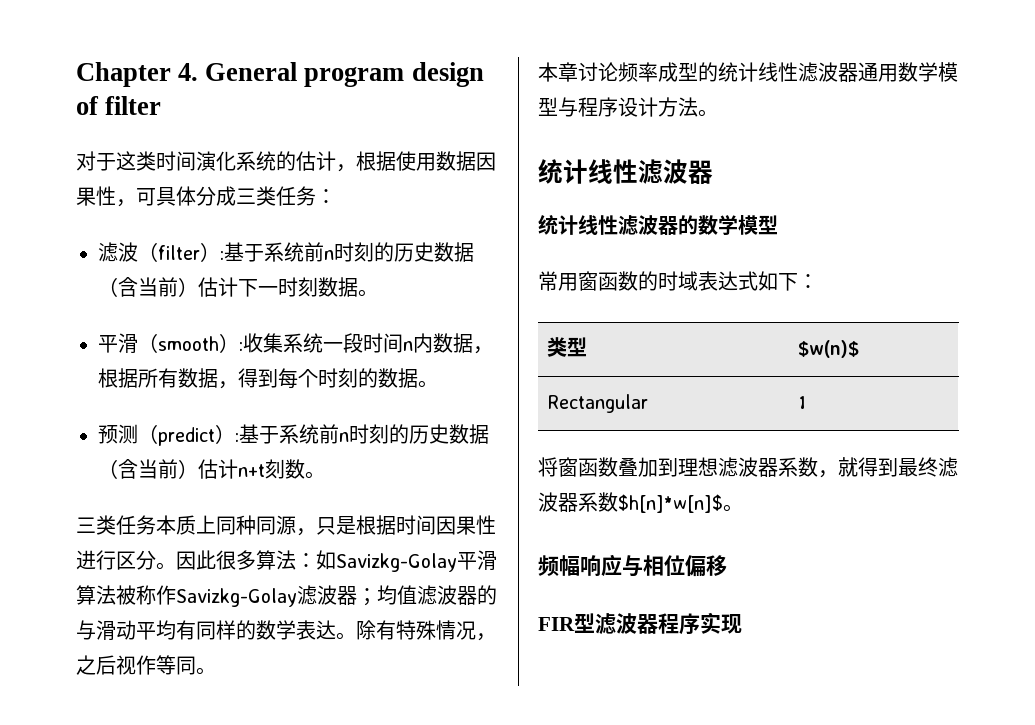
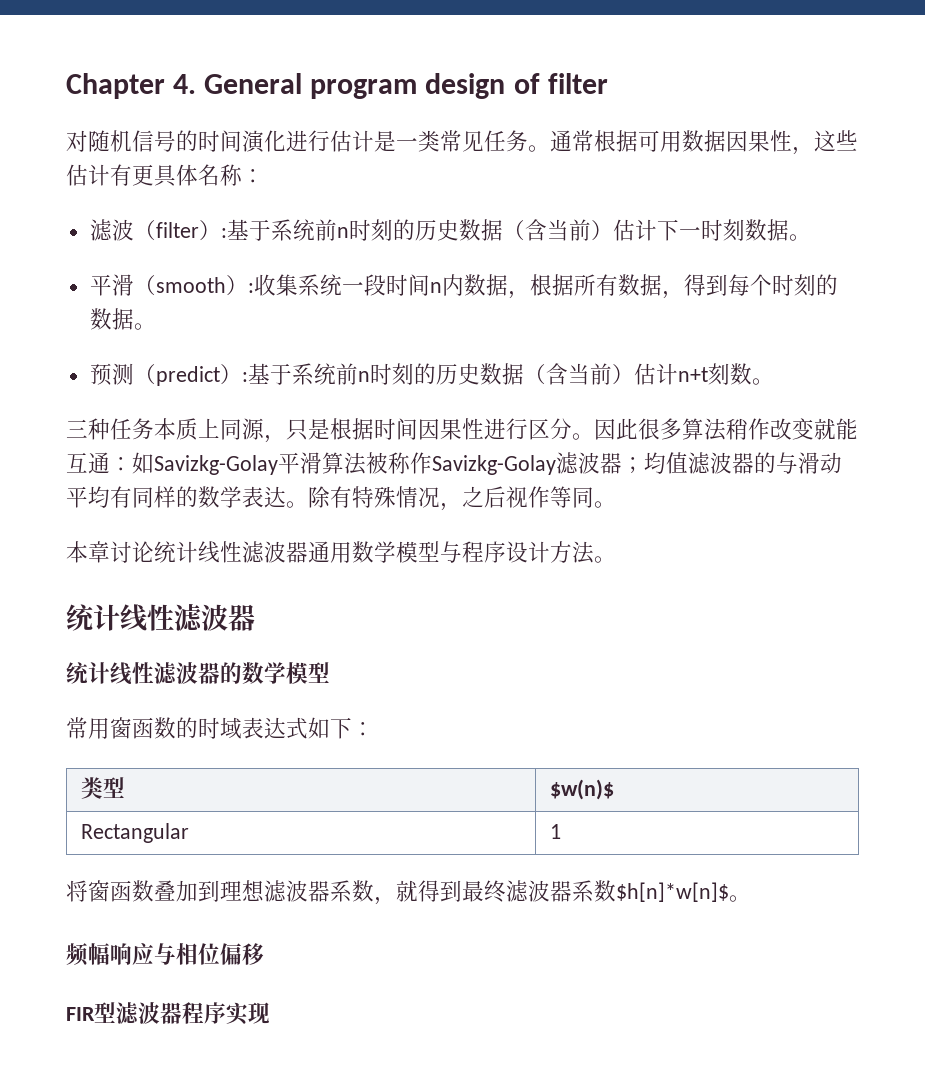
- 对于这类时间演化系统的估计，根据使用数据因果性，可具体分成三类任务：
+ 对随机信号的时间演化进行估计是一类常见任务。通常根据可用数据因果性，这些估计有更具体名称：
- 三类任务本质上同种同源，只是根据时间因果性进行区分。
+ 三种任务本质上同源，只是根据时间因果性进行区分。
- 因此很多算法：如Savizkg-Golay平滑算法被称作Savizkg-Golay滤波器；均值滤波器的与滑动平均有同样的数学表达。
+ 因此很多算法稍作改变就能互通：如Savizkg-Golay平滑算法被称作Savizkg-Golay滤波器；均值滤波器的与滑动平均有同样的数学表达。
- 本章讨论频率成型的统计线性滤波器通用数学模型与程序设计方法。
+ 本章讨论统计线性滤波器通用数学模型与程序设计方法。

